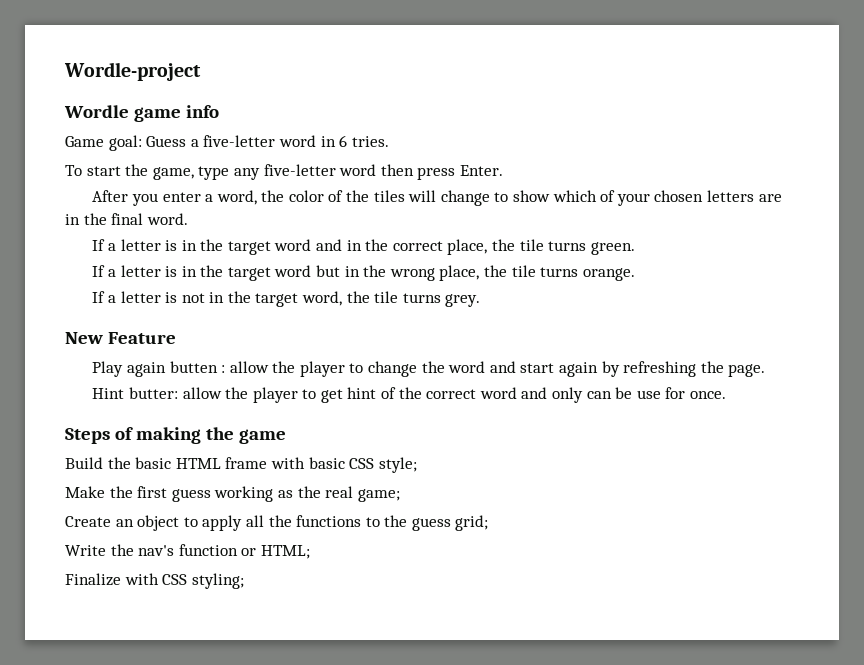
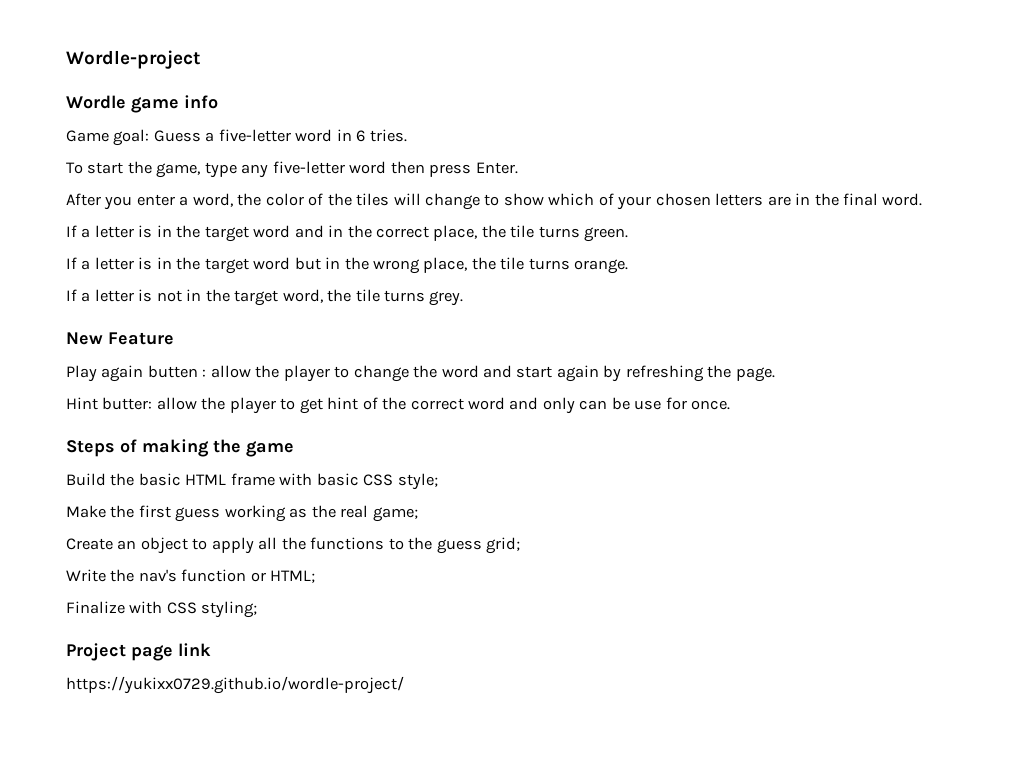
+ Project page link
+ https://yukixx0729.github.io/wordle-project/

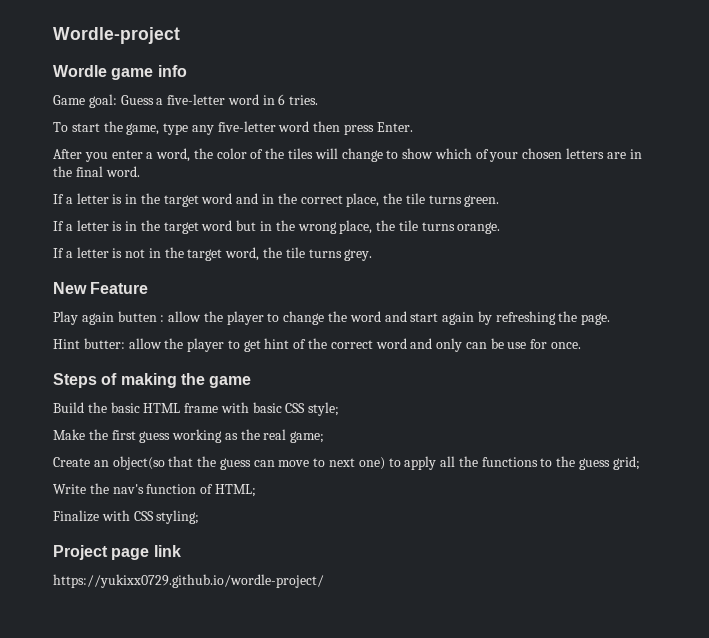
- Create an object to apply all the functions to the guess grid;
+ Create an object(so that the guess can move to next one) to apply all the functions to the guess grid;
- Write the nav's function or HTML;
+ Write the nav's function of HTML;

